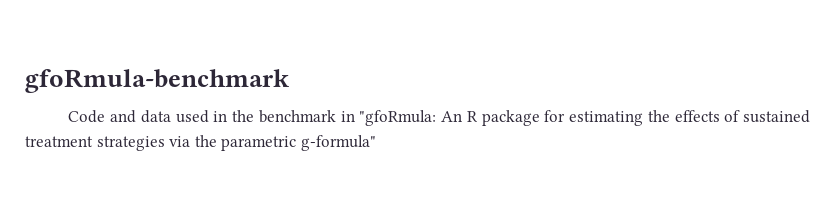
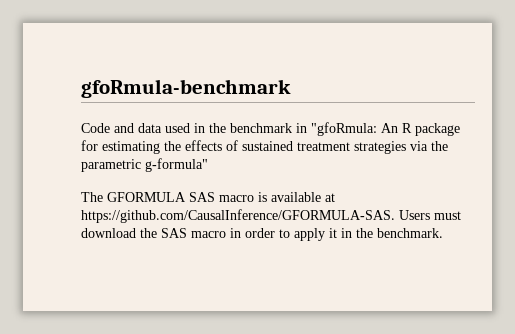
+ The GFORMULA SAS macro is available at https://github.com/CausalInference/GFORMULA-SAS. Users must download the SAS macro in order to apply it in the benchmark.

